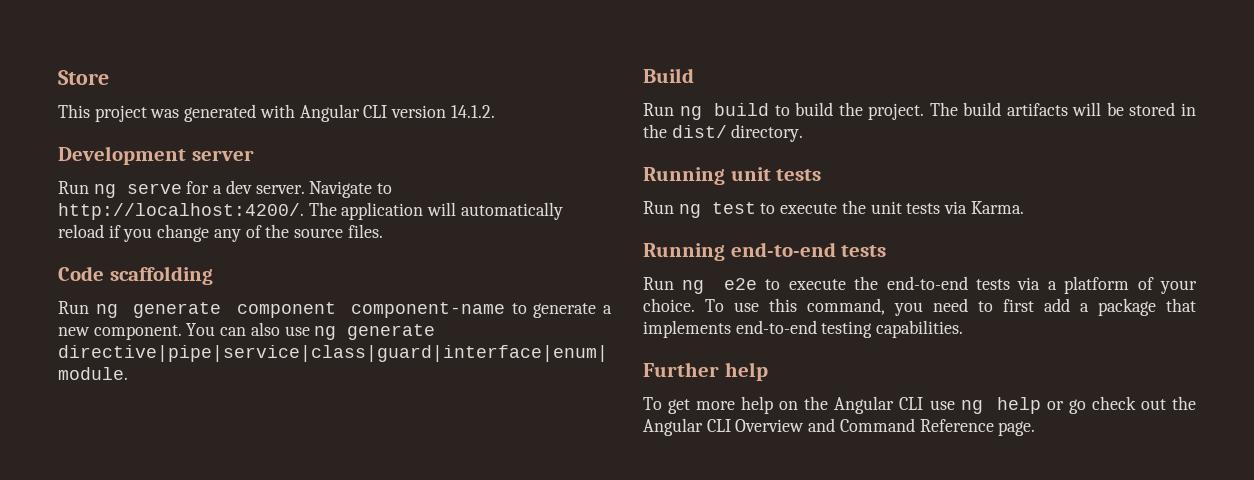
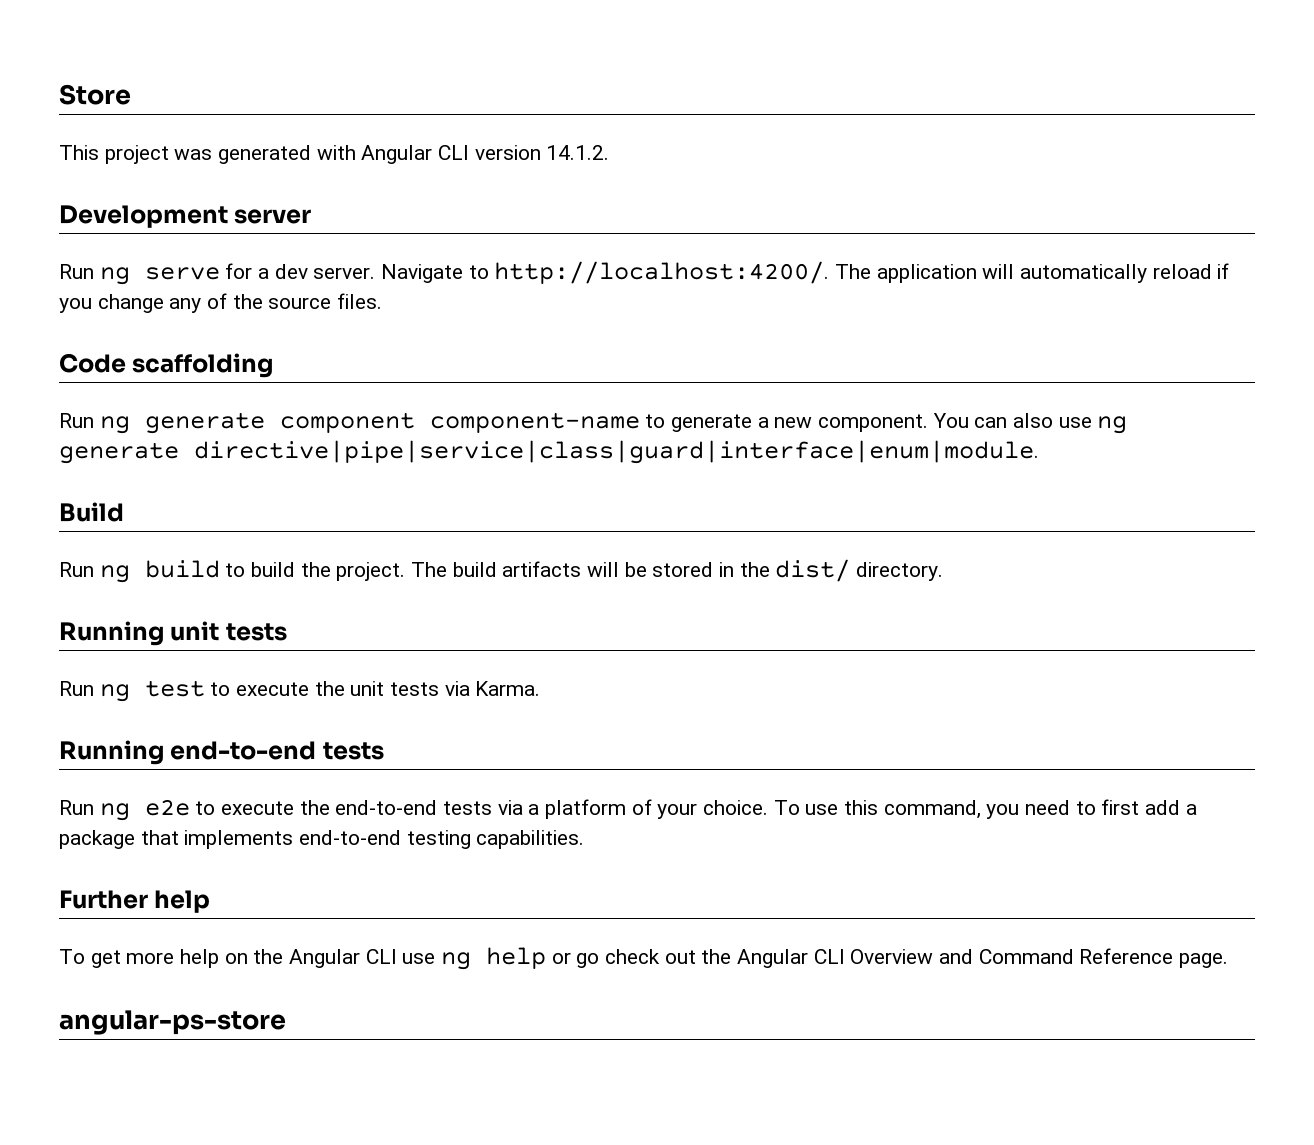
+ angular-ps-store

